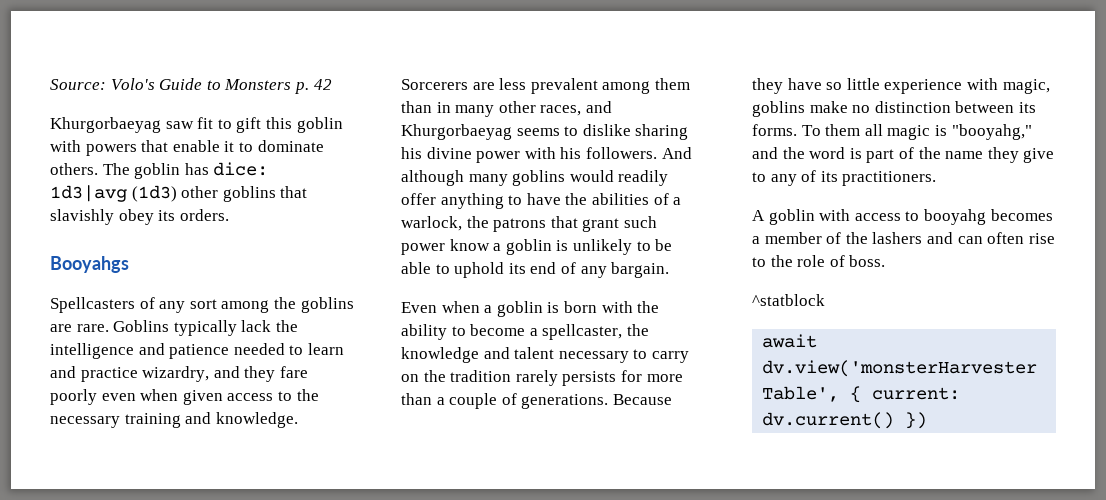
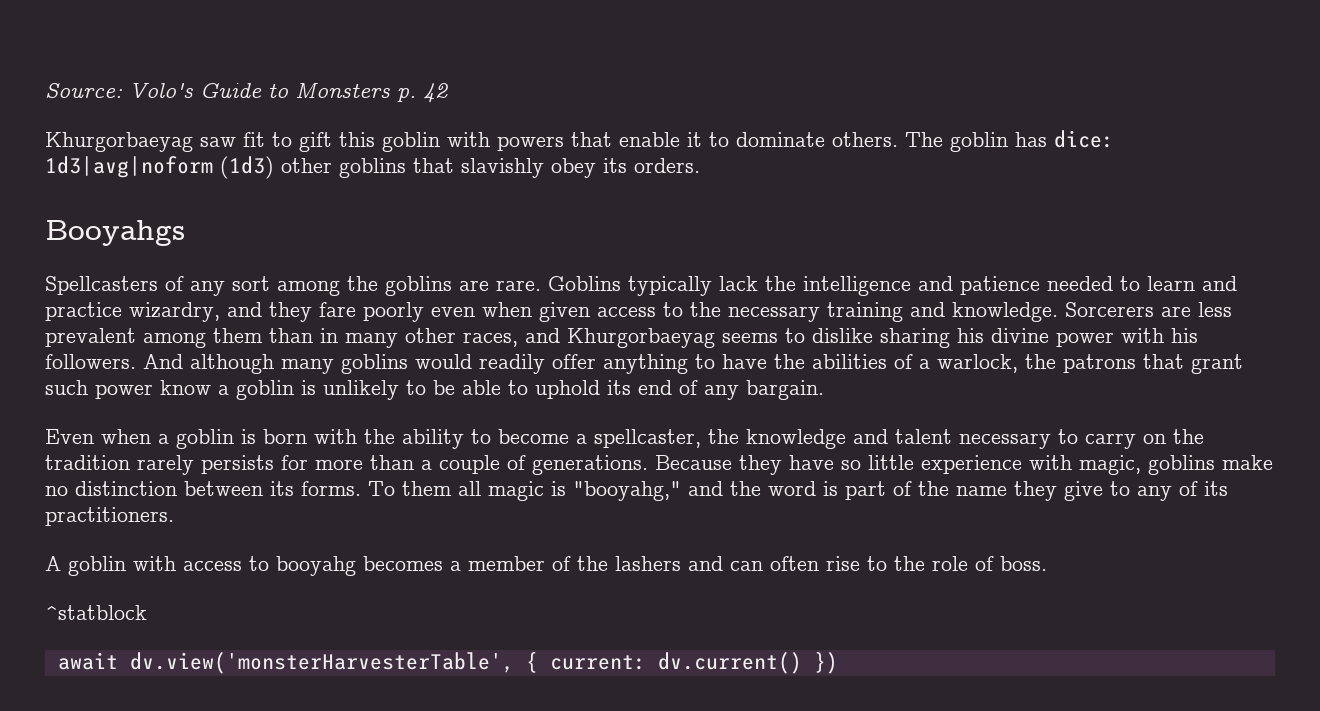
- The goblin has dice: 1d3|avg (1d3) other goblins that slavishly obey its orders.
+ The goblin has dice: 1d3|avg|noform (1d3) other goblins that slavishly obey its orders.

